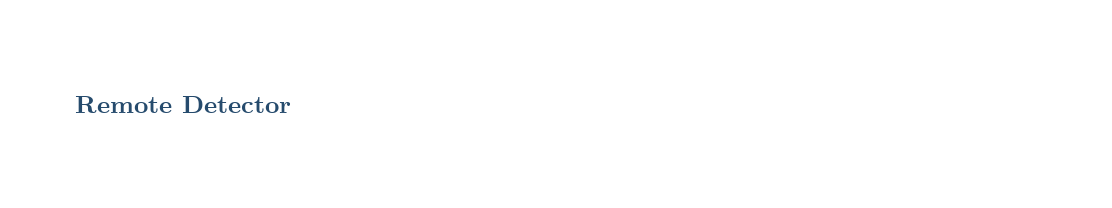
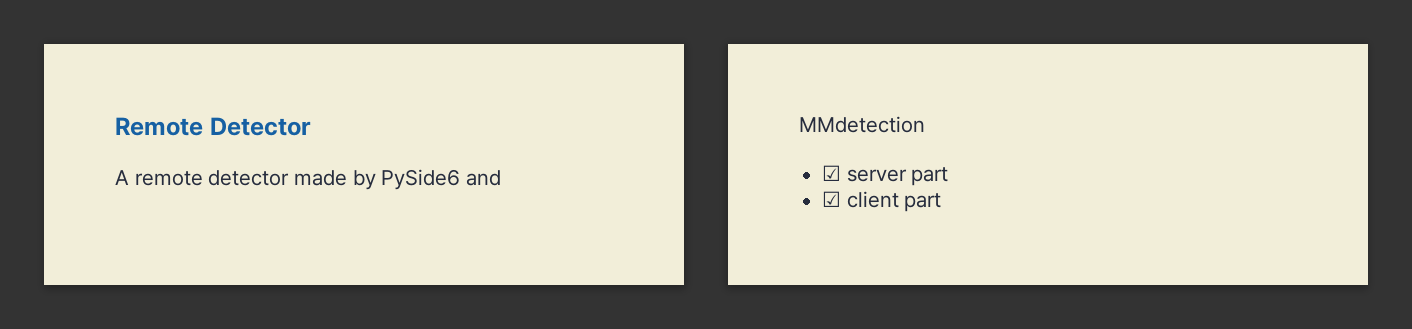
+ A remote detector made by PySide6 and MMdetection
+ ☑ server part
+ ☑ client part

